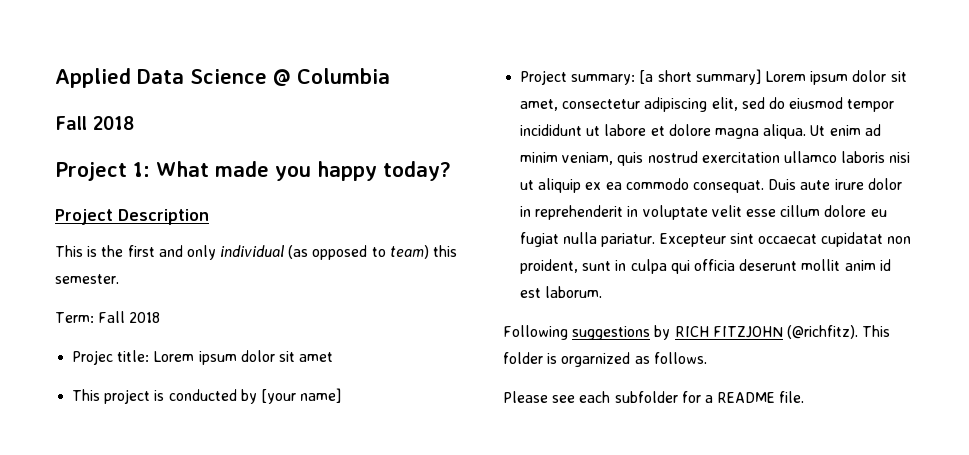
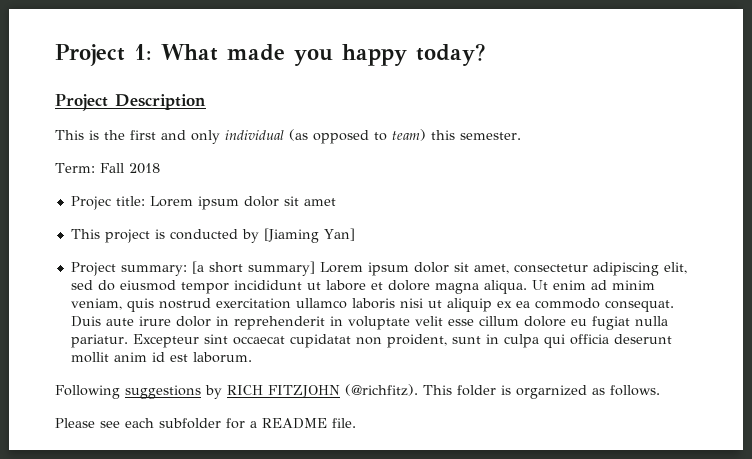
- Applied Data Science @ Columbia
- Fall 2018
- This project is conducted by [your name]
+ This project is conducted by [Jiaming Yan]

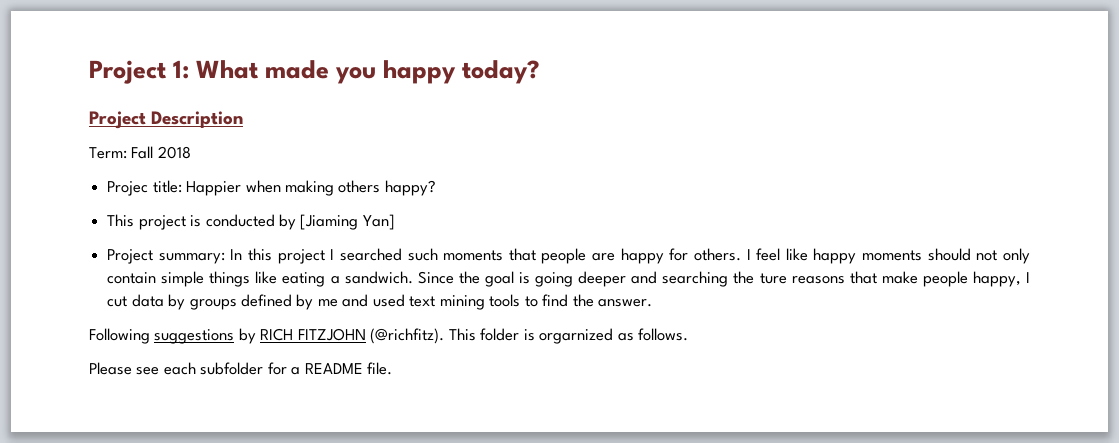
- This is the first and only individual (as opposed to team) this semester.
- Projec title: Lorem ipsum dolor sit amet
+ Projec title: Happier when making others happy?
- Project summary: [a short summary] Lorem ipsum dolor sit amet, consectetur adipiscing elit, sed do eiusmod tempor incididunt ut labore et dolore magna aliqua. Ut enim ad minim veniam, quis nostrud exercitation ullamco laboris nisi ut aliquip ex ea commodo consequat. Duis aute irure dolor in reprehenderit in voluptate velit esse cillum dolore eu fugiat nulla pariatur. Excepteur sint occaecat cupidatat non proident, sunt in culpa qui officia deserunt mollit anim id est laborum.
+ Project summary: In this project I searched such moments that people are happy for others. I feel like happy moments should not only contain simple things like eating a sandwich. Since the goal is going deeper and searching the ture reasons that make people happy, I cut data by groups defined by me and used text mining tools to find the answer.

